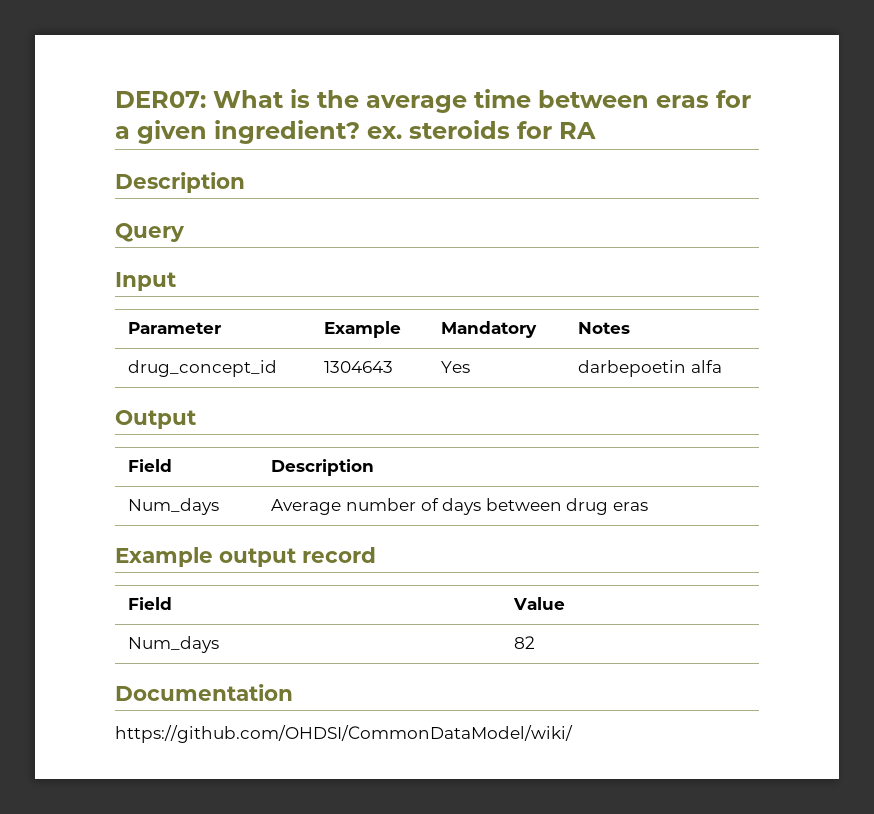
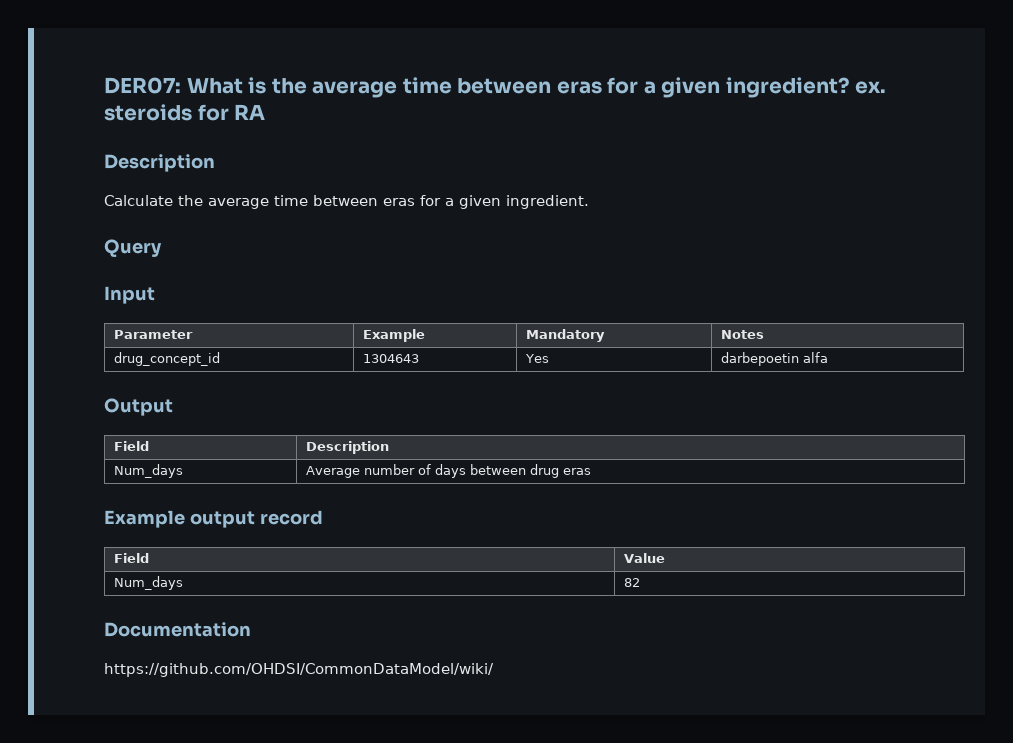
+ Calculate the average time between eras for a given ingredient.

